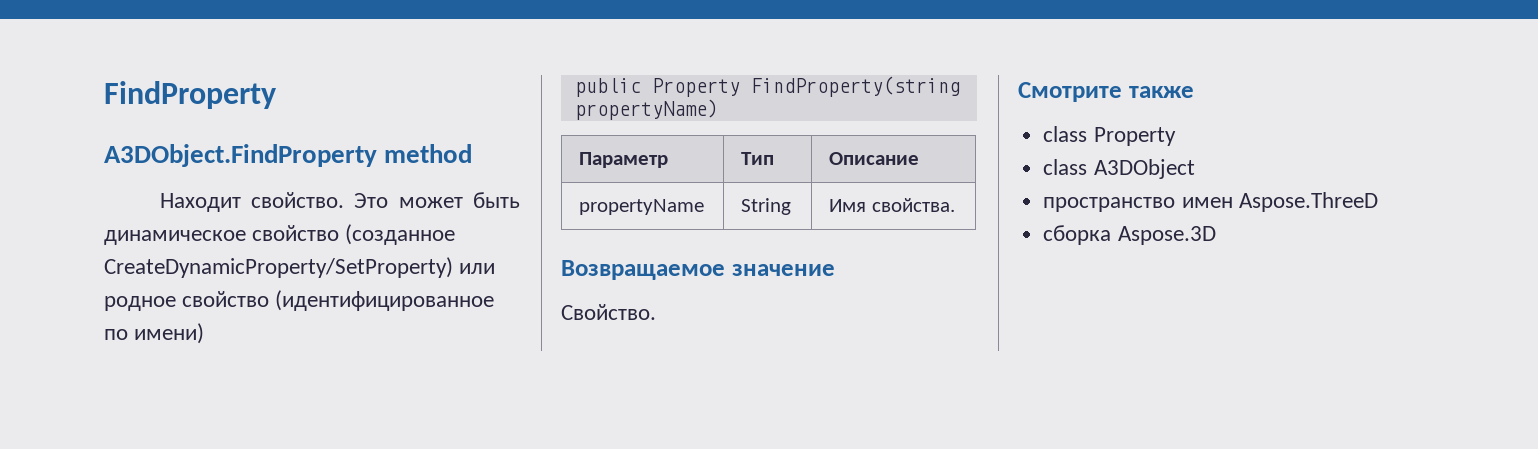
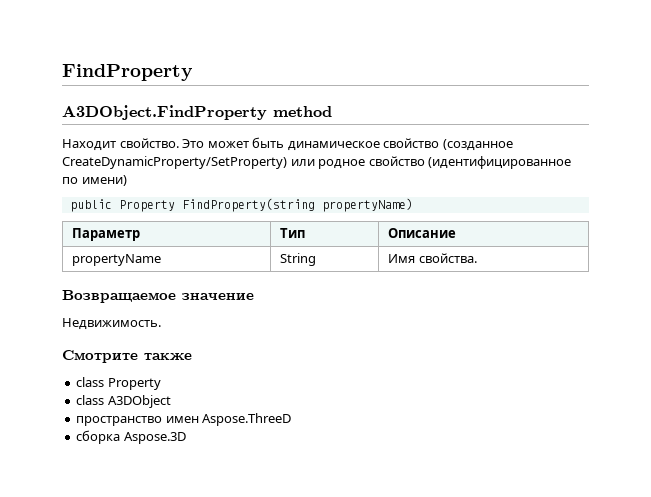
- Свойство.
+ Недвижимость.

